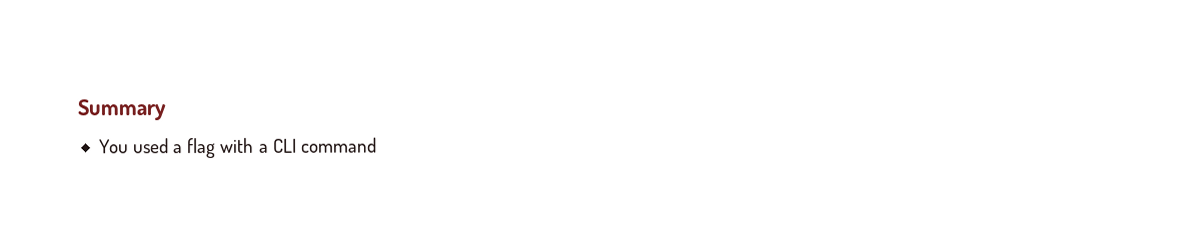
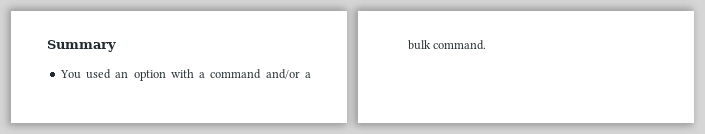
- You used a flag with a CLI command
+ You used an option with a command and/or a bulk command.

